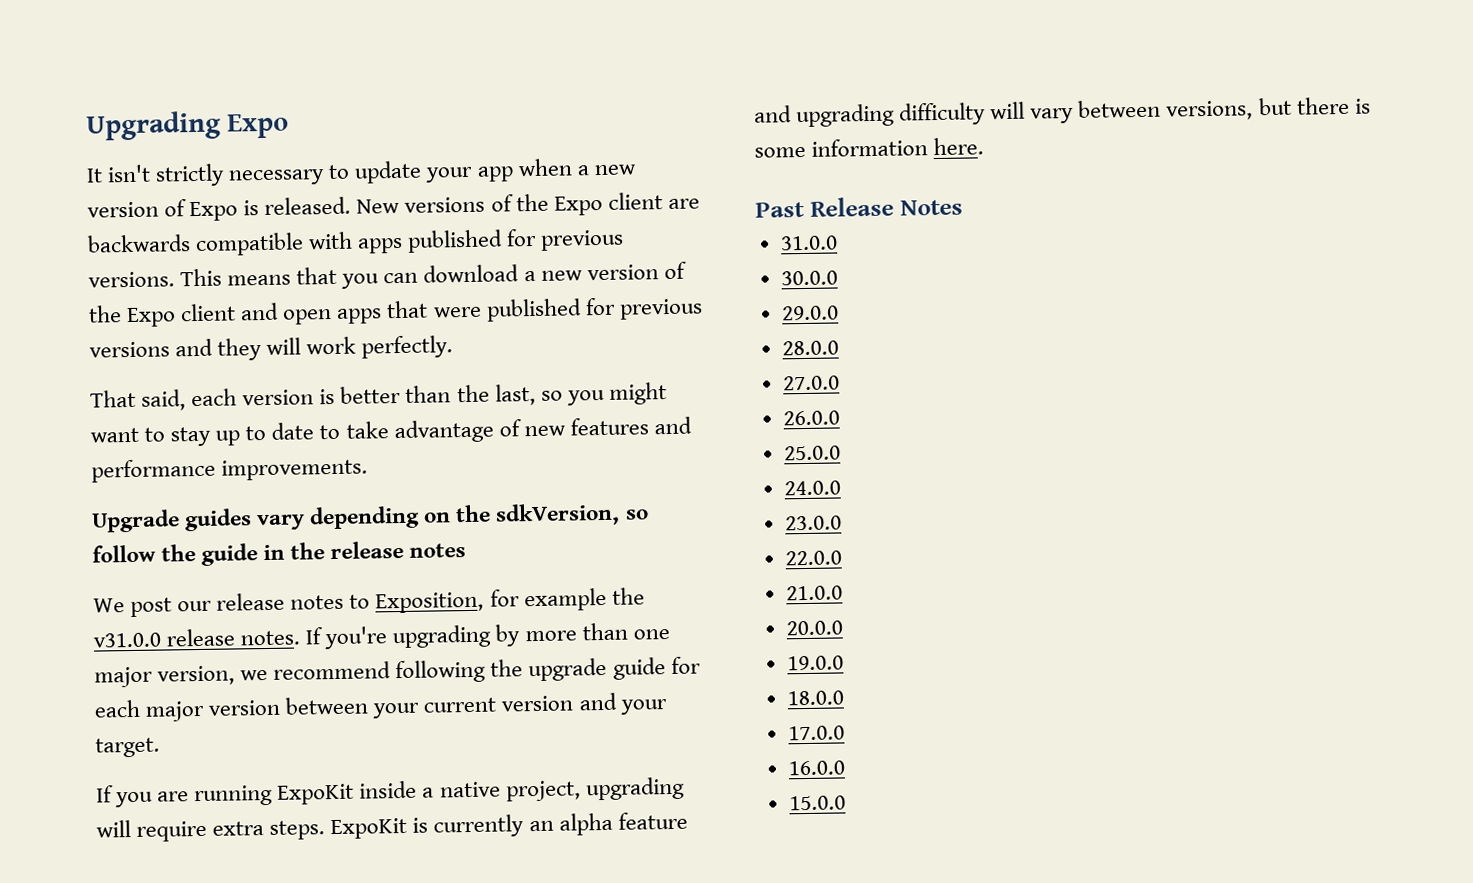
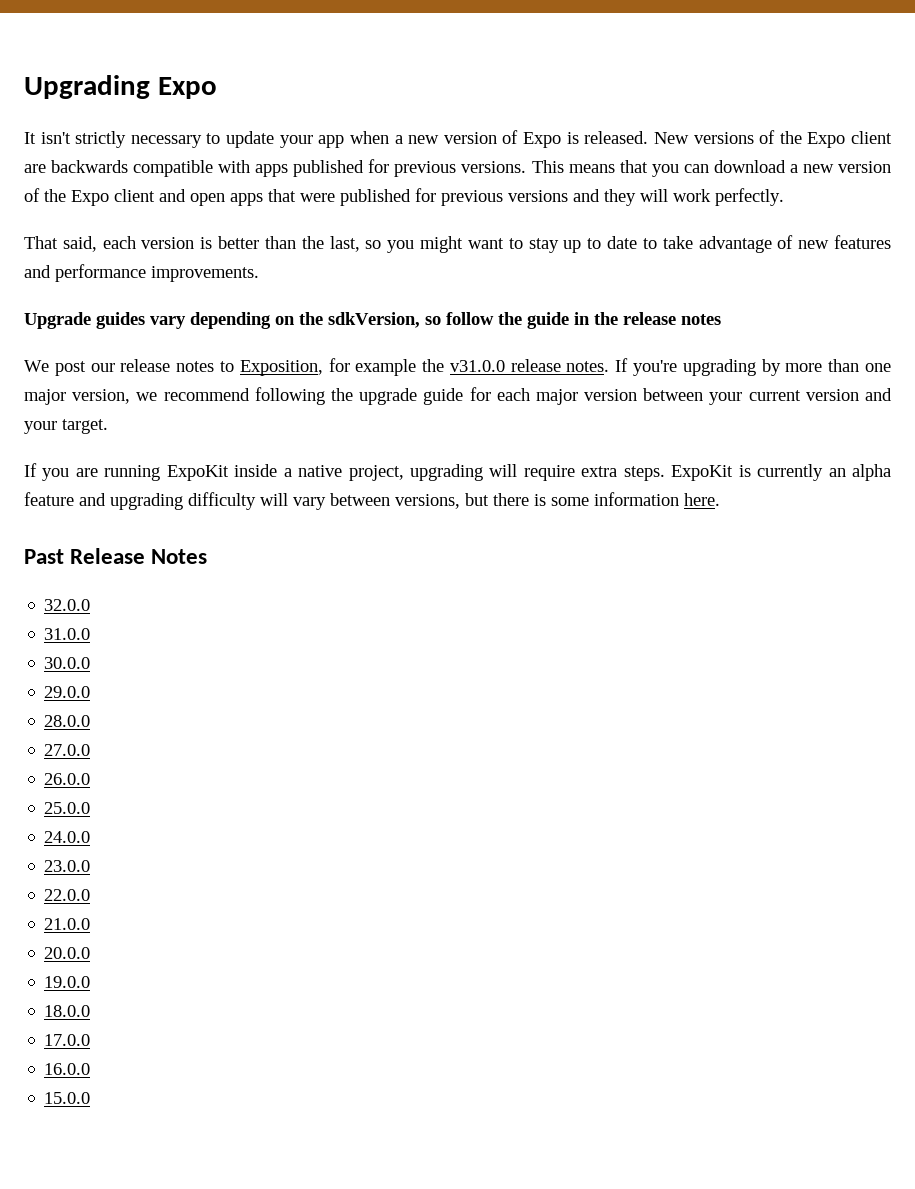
+ 32.0.0

